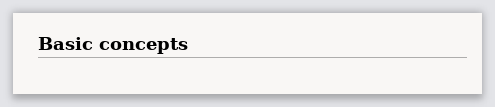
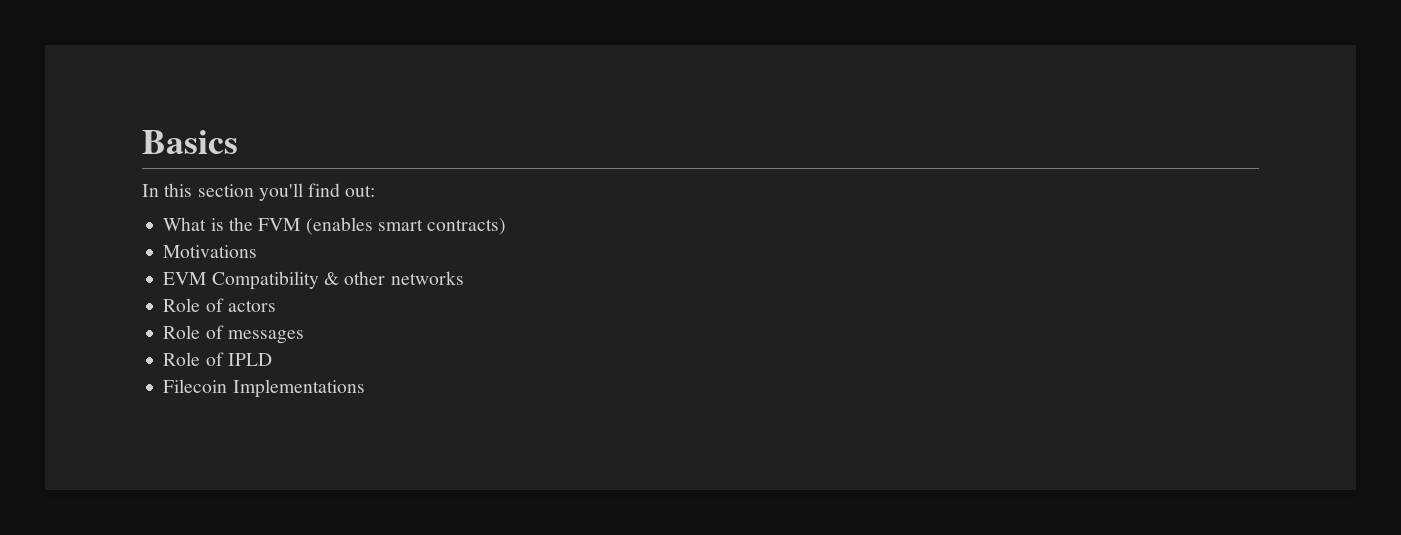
- Basic concepts
+ Basics
+ In this section you'll find out:
+ What is the FVM (enables smart contracts)
+ Motivations
+ EVM Compatibility & other networks
+ Role of actors
+ Role of messages
+ Role of IPLD
+ Filecoin Implementations

